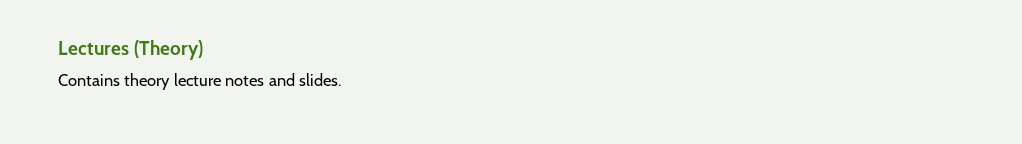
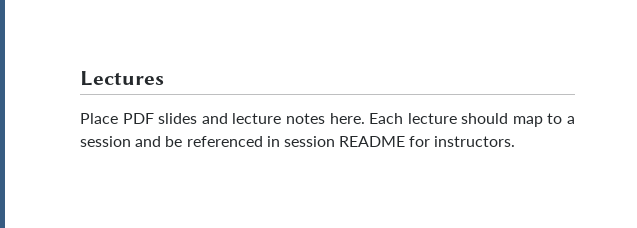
- Lectures (Theory)
- Contains theory lecture notes and slides.
+ Lectures
+ Place PDF slides and lecture notes here. Each lecture should map to a session and be referenced in session README for instructors.

